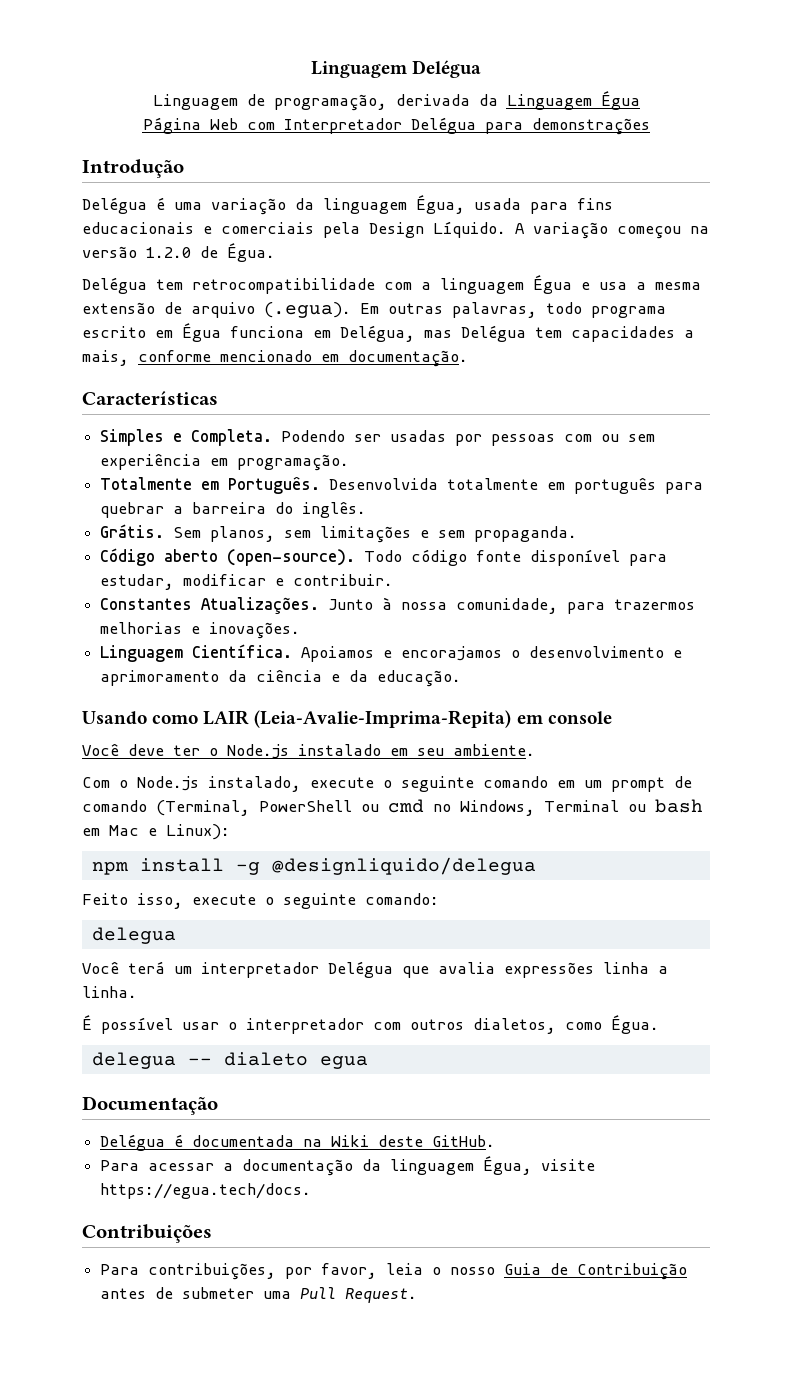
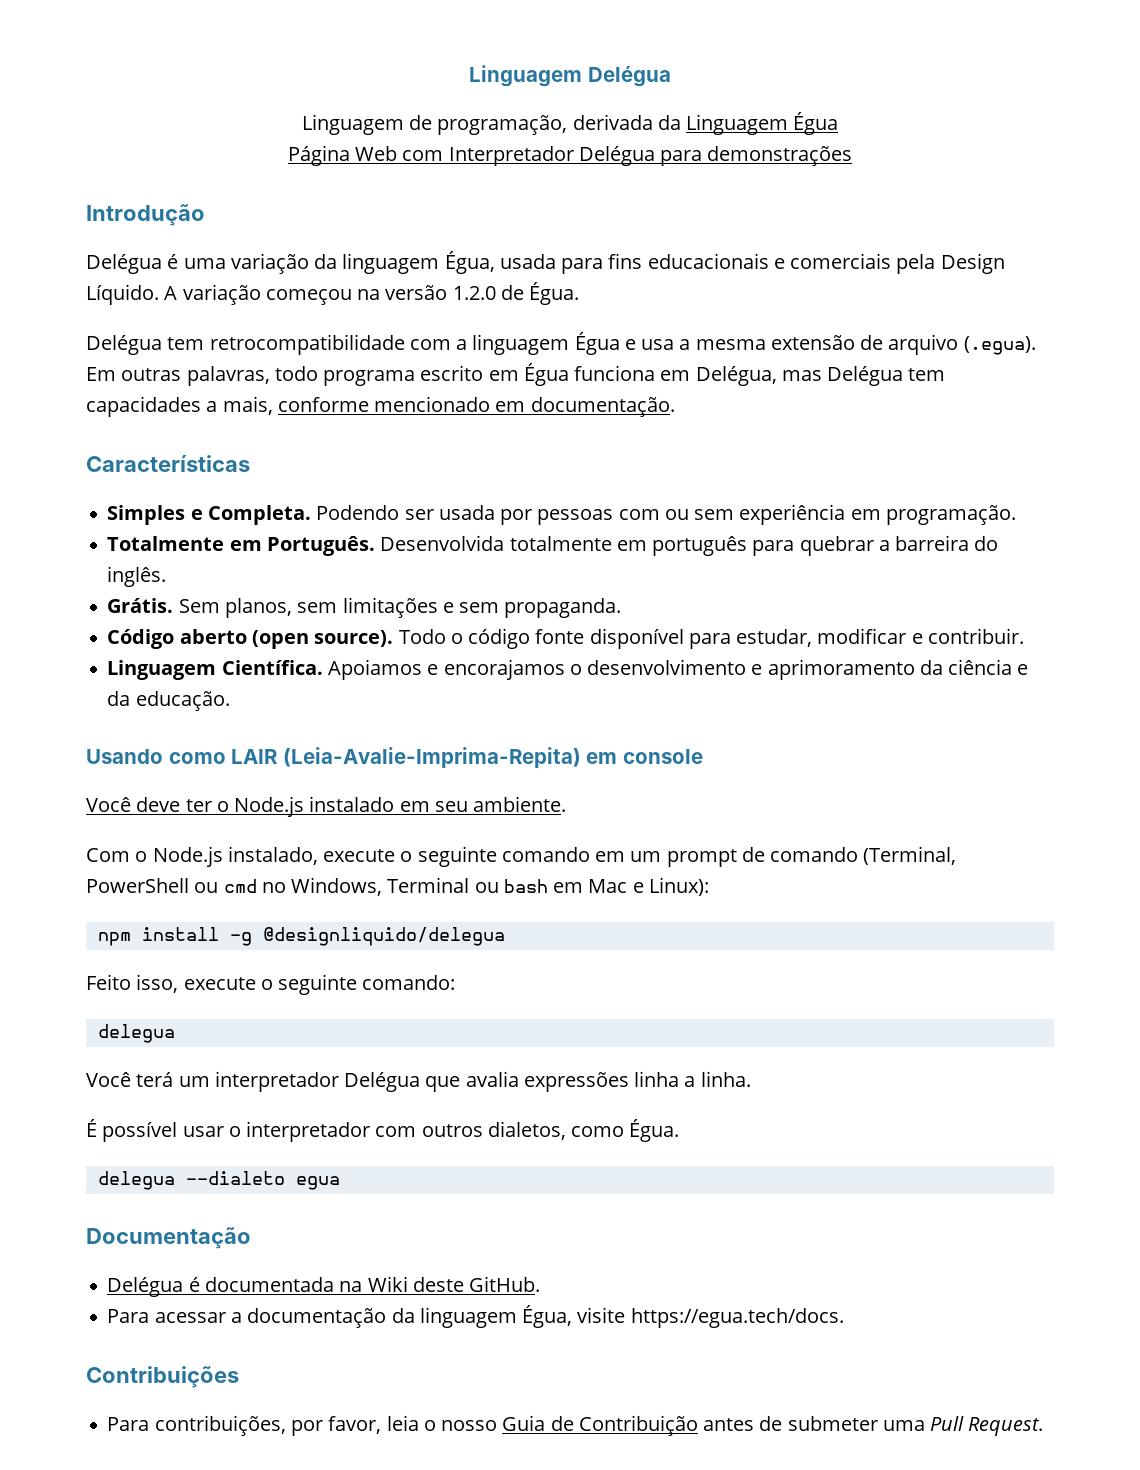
- Podendo ser usadas por pessoas com ou sem experiência em programação.
+ Podendo ser usada por pessoas com ou sem experiência em programação.
- Código aberto (open-source). Todo código fonte disponível para estudar, modificar e contribuir.
+ Código aberto (open source). Todo o código fonte disponível para estudar, modificar e contribuir.
- Constantes Atualizações. Junto à nossa comunidade, para trazermos melhorias e inovações.
- delegua -- dialeto egua
+ delegua --dialeto egua

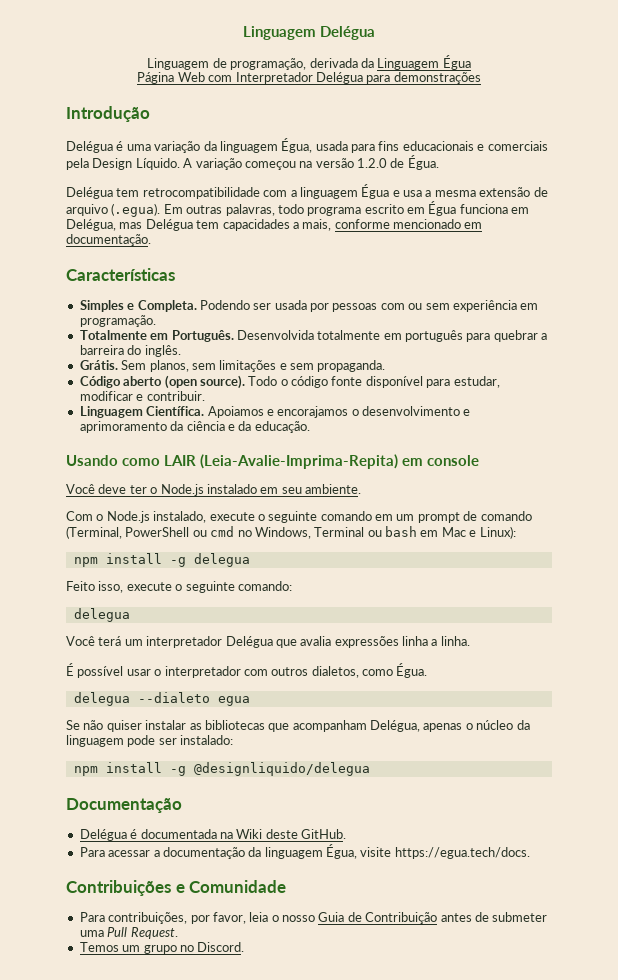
- npm install -g @designliquido/delegua
+ npm install -g delegua
+ Se não quiser instalar as bibliotecas que acompanham Delégua, apenas o núcleo da linguagem pode ser instalado:
+ npm install -g @designliquido/delegua
- Contribuições
+ Contribuições e Comunidade
+ Temos um grupo no Discord.

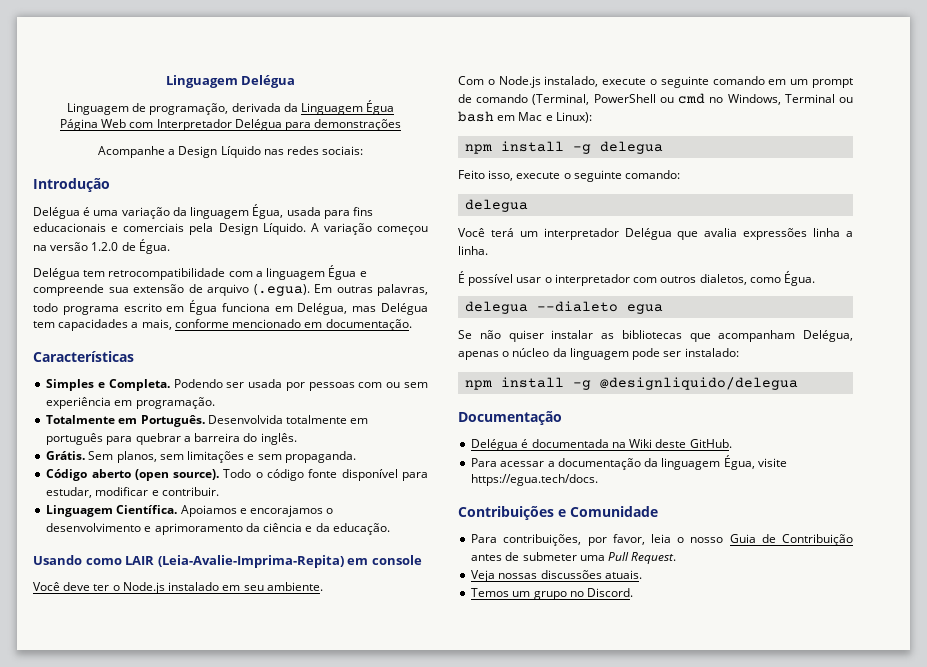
+ Acompanhe a Design Líquido nas redes sociais:
- Delégua tem retrocompatibilidade com a linguagem Égua e usa a mesma extensão de arquivo (.egua). Em outras palavras, todo programa escrito em Égua funciona em Delégua, mas Delégua tem capacidades a mais, conforme mencionado em documentação.
+ Delégua tem retrocompatibilidade com a linguagem Égua e compreende sua extensão de arquivo (.egua). Em outras palavras, todo programa escrito em Égua funciona em Delégua, mas Delégua tem capacidades a mais, conforme mencionado em documentação.
+ Veja nossas discussões atuais.

